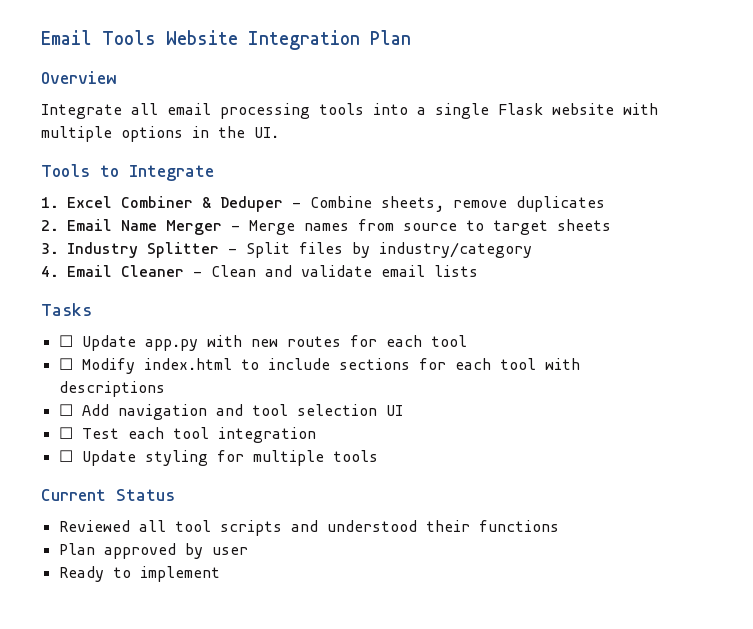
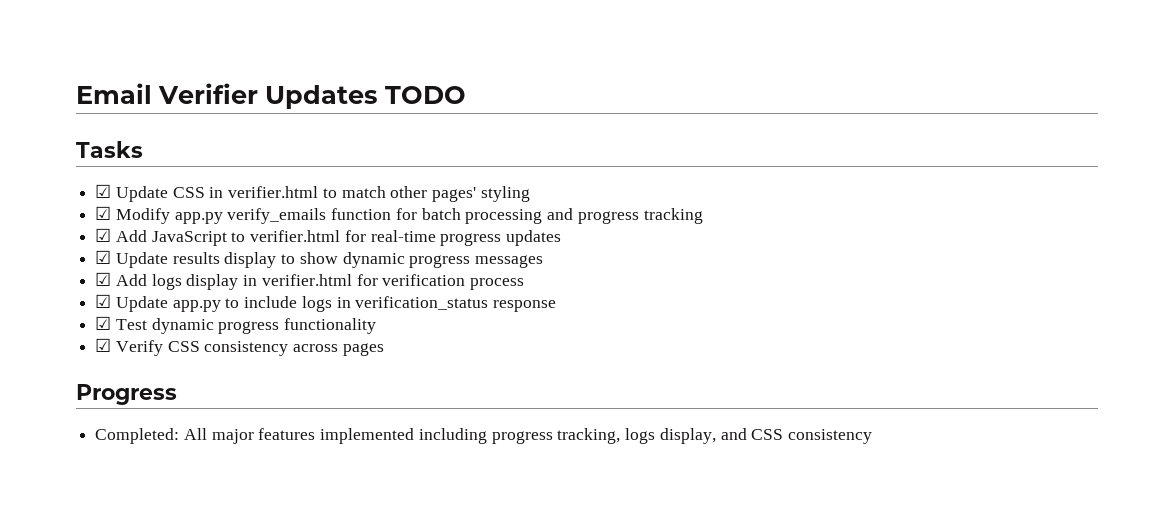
- Email Tools Website Integration Plan
- Overview
- Integrate all email processing tools into a single Flask website with multiple options in the UI.
- Tools to Integrate
- 1. Excel Combiner & Deduper - Combine sheets, remove duplicates
- 2. Email Name Merger - Merge names from source to target sheets
- 3. Industry Splitter - Split files by industry/category
- 4. Email Cleaner - Clean and validate email lists
+ Email Verifier Updates TODO
  Tasks
- ☐ Update app.py with new routes for each tool
- ☐ Modify index.html to include sections for each tool with descriptions
- ☐ Add navigation and tool selection UI
- ☐ Test each tool integration
- ☐ Update styling for multiple tools
- Current Status
- Reviewed all tool scripts and understood their functions
- Plan approved by user
- Ready to implement
+ ☑ Update CSS in verifier.html to match other pages' styling
+ ☑ Modify app.py verify_emails function for batch processing and progress tracking
+ ☑ Add JavaScript to verifier.html for real-time progress updates
+ ☑ Update results display to show dynamic progress messages
+ ☑ Add logs display in verifier.html for verification process
+ ☑ Update app.py to include logs in verification_status response
+ ☑ Test dynamic progress functionality
+ ☑ Verify CSS consistency across pages
+ Progress
+ Completed: All major features implemented including progress tracking, logs display, and CSS consistency

